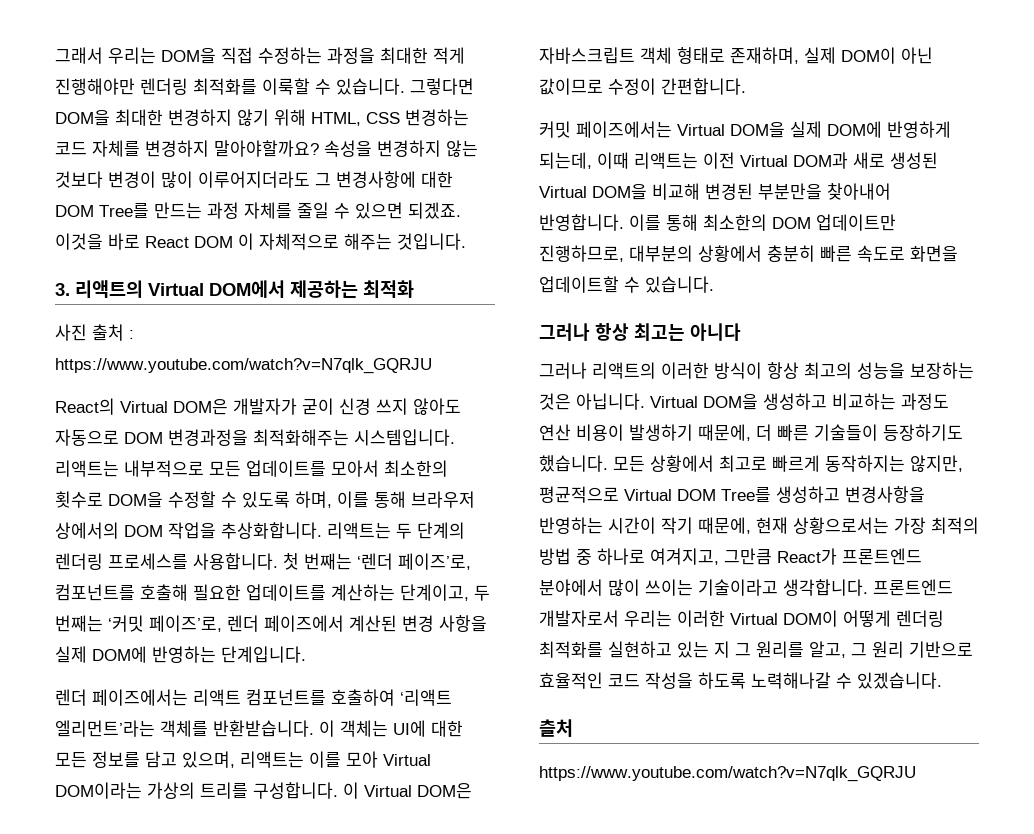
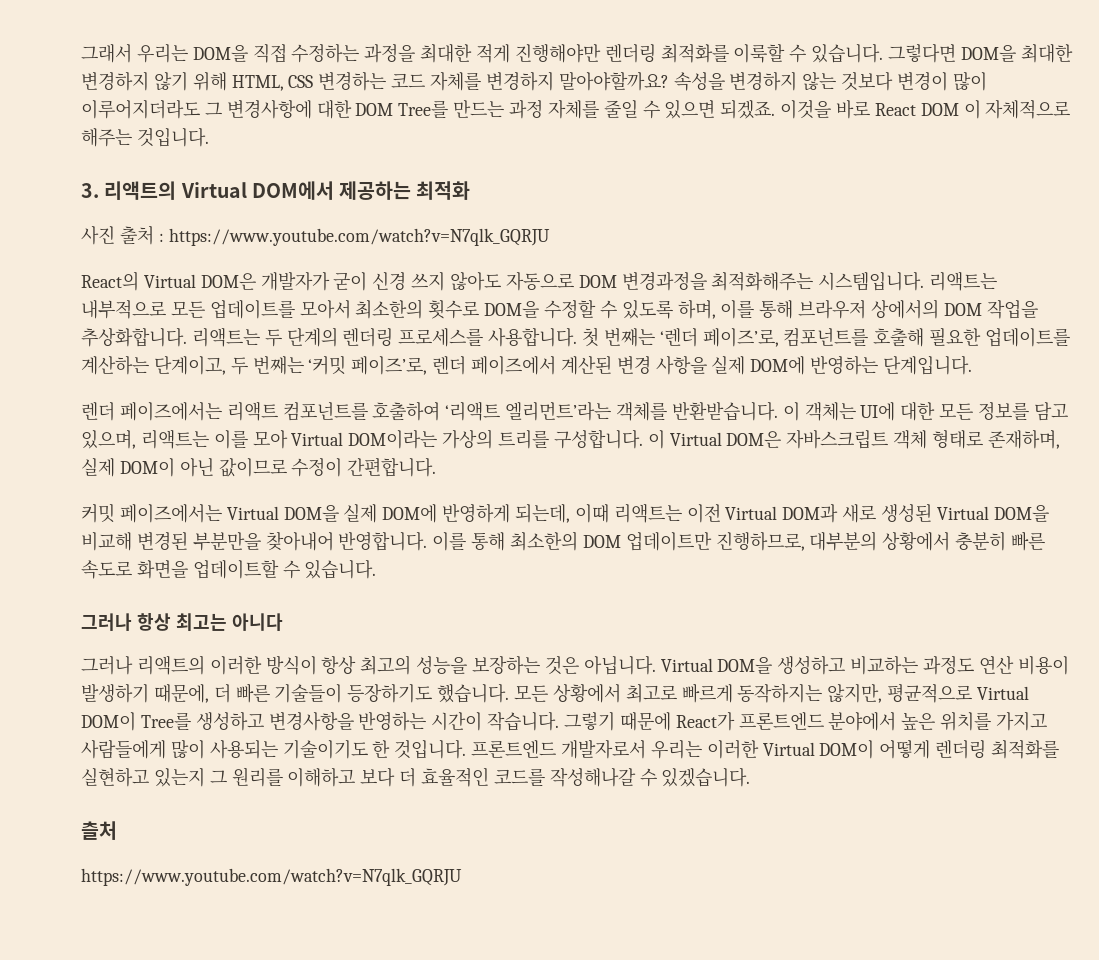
- 모든 상황에서 최고로 빠르게 동작하지는 않지만, 평균적으로 Virtual DOM Tree를 생성하고 변경사항을 반영하는 시간이 작기 때문에, 현재 상황으로서는 가장 최적의 방법 중 하나로 여겨지고, 그만큼 React가 프론트엔드 분야에서 많이 쓰이는 기술이라고 생각합니다.
+ 모든 상황에서 최고로 빠르게 동작하지는 않지만, 평균적으로 Virtual DOM이 Tree를 생성하고 변경사항을 반영하는 시간이 작습니다. 그렇기 때문에 React가 프론트엔드 분야에서 높은 위치를 가지고 사람들에게 많이 사용되는 기술이기도 한 것입니다.
- 프론트엔드 개발자로서 우리는 이러한 Virtual DOM이 어떻게 렌더링 최적화를 실현하고 있는 지 그 원리를 알고, 그 원리 기반으로 효율적인 코드 작성을 하도록 노력해나갈 수 있겠습니다.
+ 프론트엔드 개발자로서 우리는 이러한 Virtual DOM이 어떻게 렌더링 최적화를 실현하고 있는지 그 원리를 이해하고 보다 더 효율적인 코드를 작성해나갈 수 있겠습니다.

